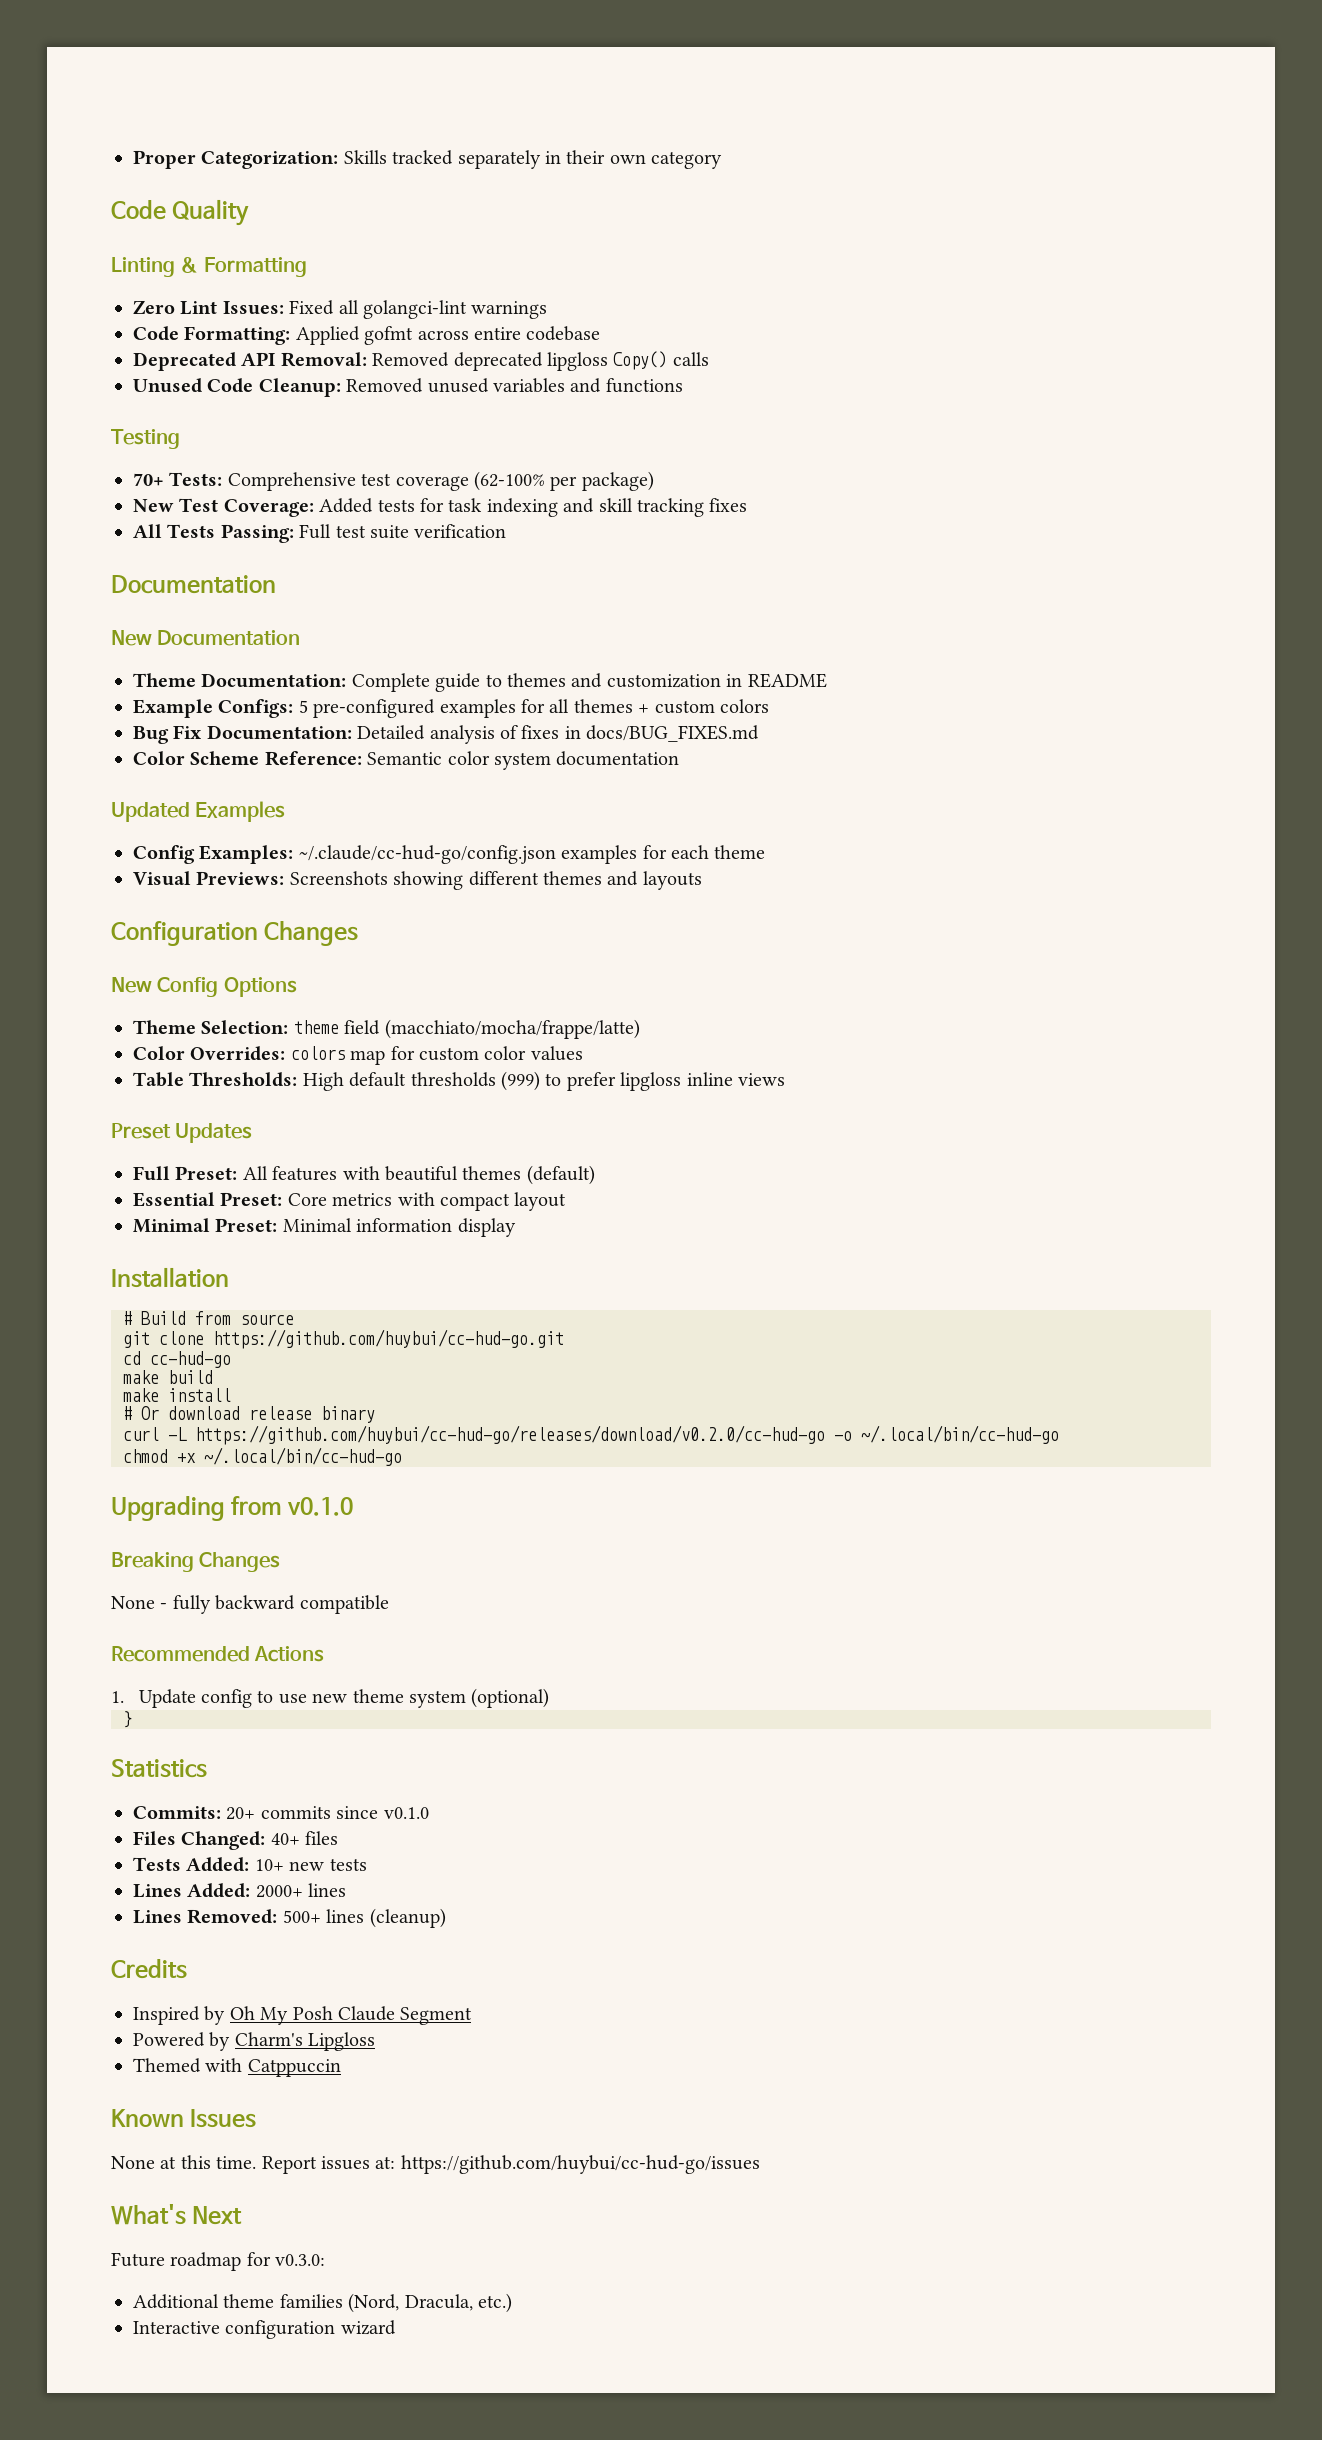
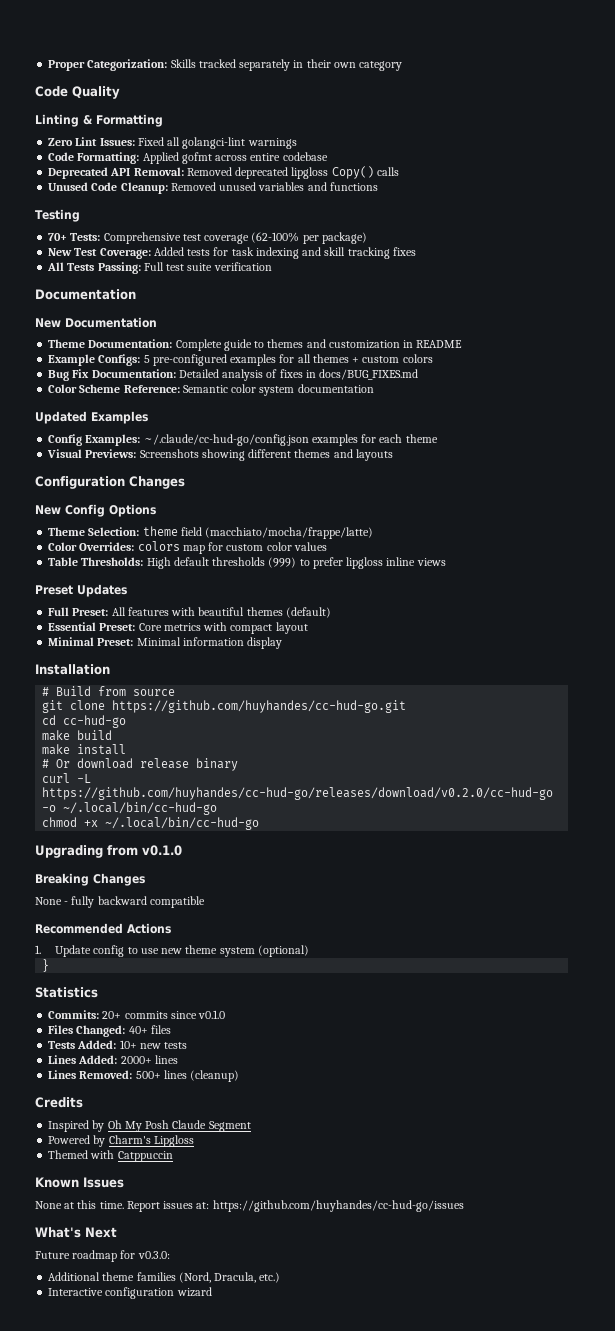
- git clone https://github.com/huybui/cc-hud-go.git
+ git clone https://github.com/huyhandes/cc-hud-go.git
- curl -L https://github.com/huybui/cc-hud-go/releases/download/v0.2.0/cc-hud-go -o ~/.local/bin/cc-hud-go
+ curl -L https://github.com/huyhandes/cc-hud-go/releases/download/v0.2.0/cc-hud-go -o ~/.local/bin/cc-hud-go
- Report issues at: https://github.com/huybui/cc-hud-go/issues
+ Report issues at: https://github.com/huyhandes/cc-hud-go/issues

